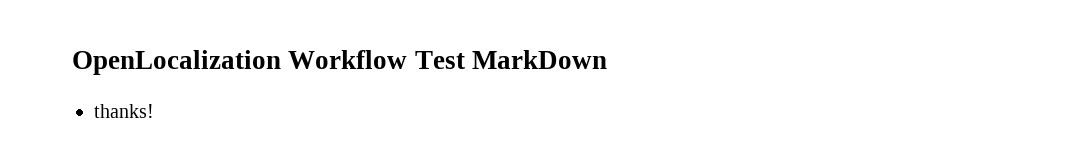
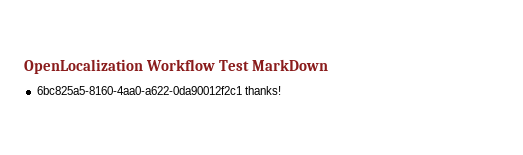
- thanks!
+ 6bc825a5-8160-4aa0-a622-0da90012f2c1 thanks!

